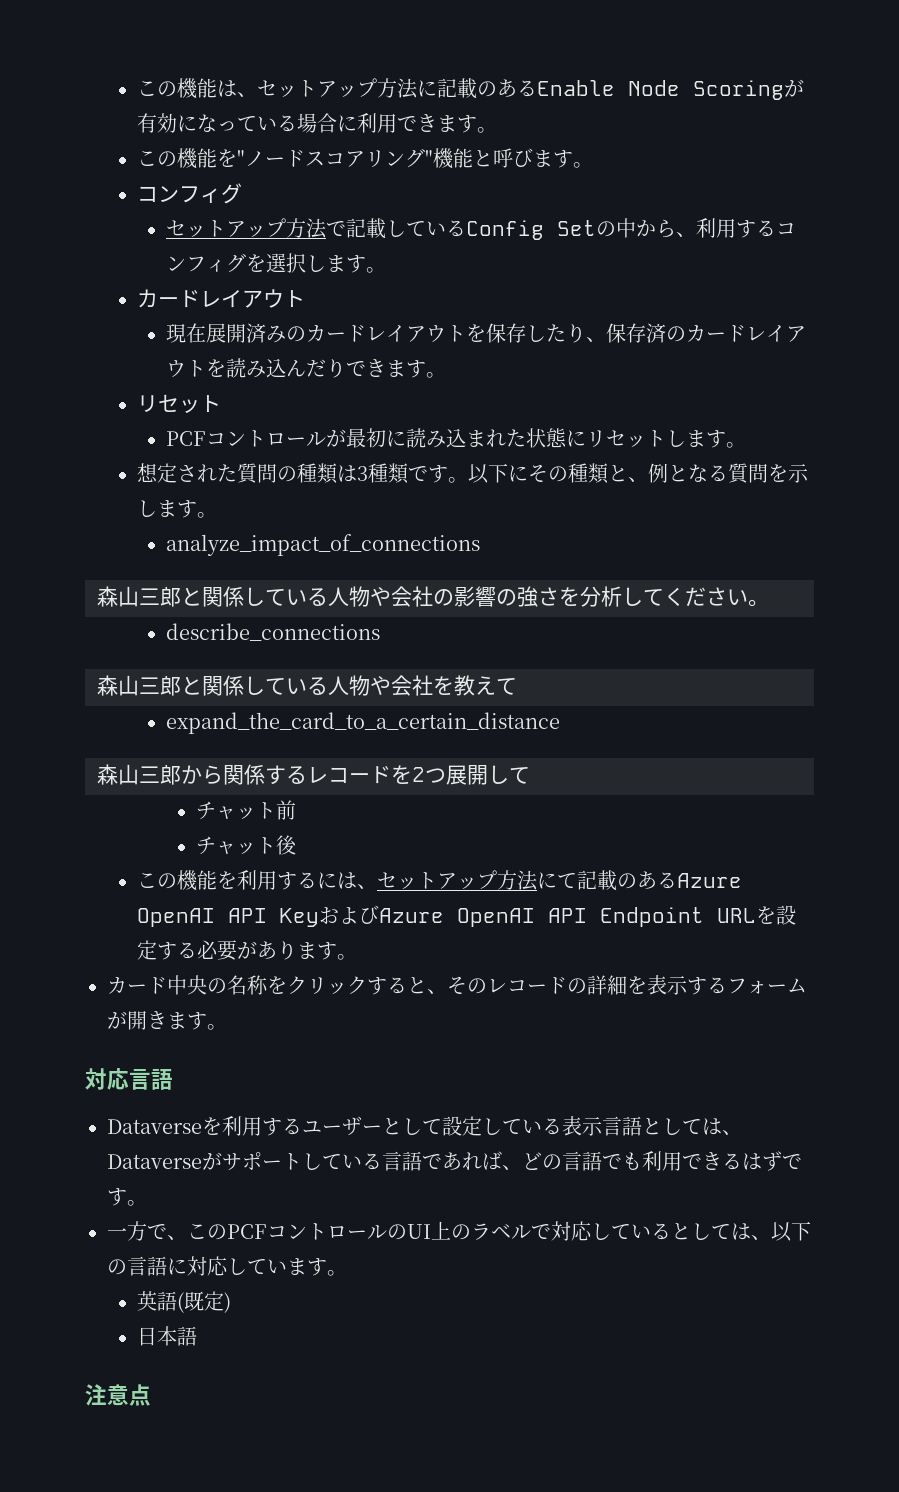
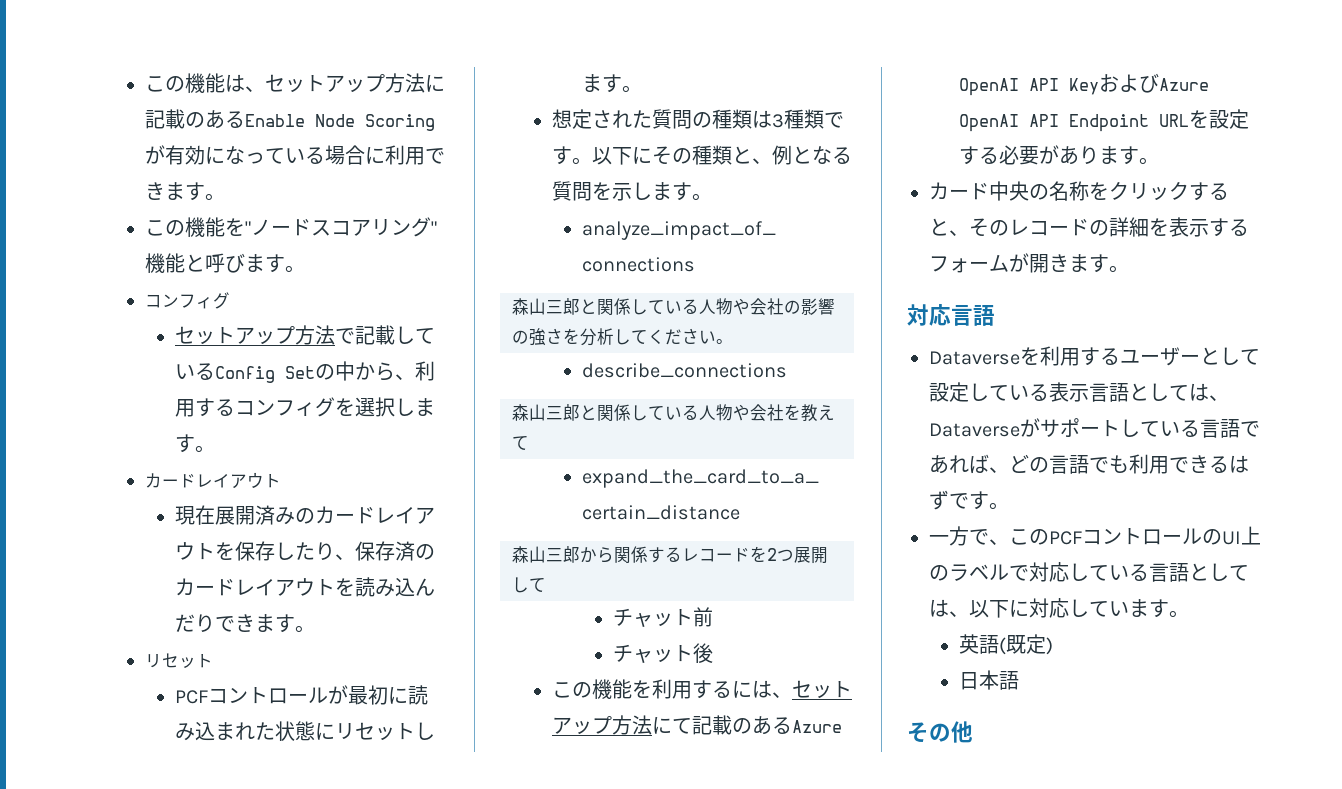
- 一方で、このPCFコントロールのUI上のラベルで対応しているとしては、以下の言語に対応しています。
+ 一方で、このPCFコントロールのUI上のラベルで対応している言語としては、以下に対応しています。
- 注意点
+ その他

